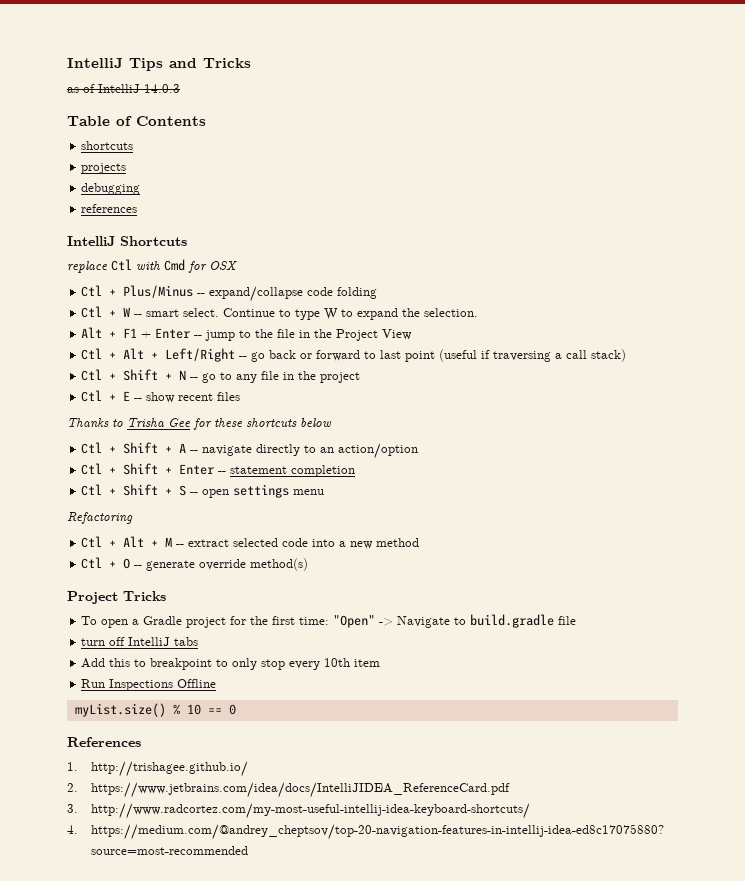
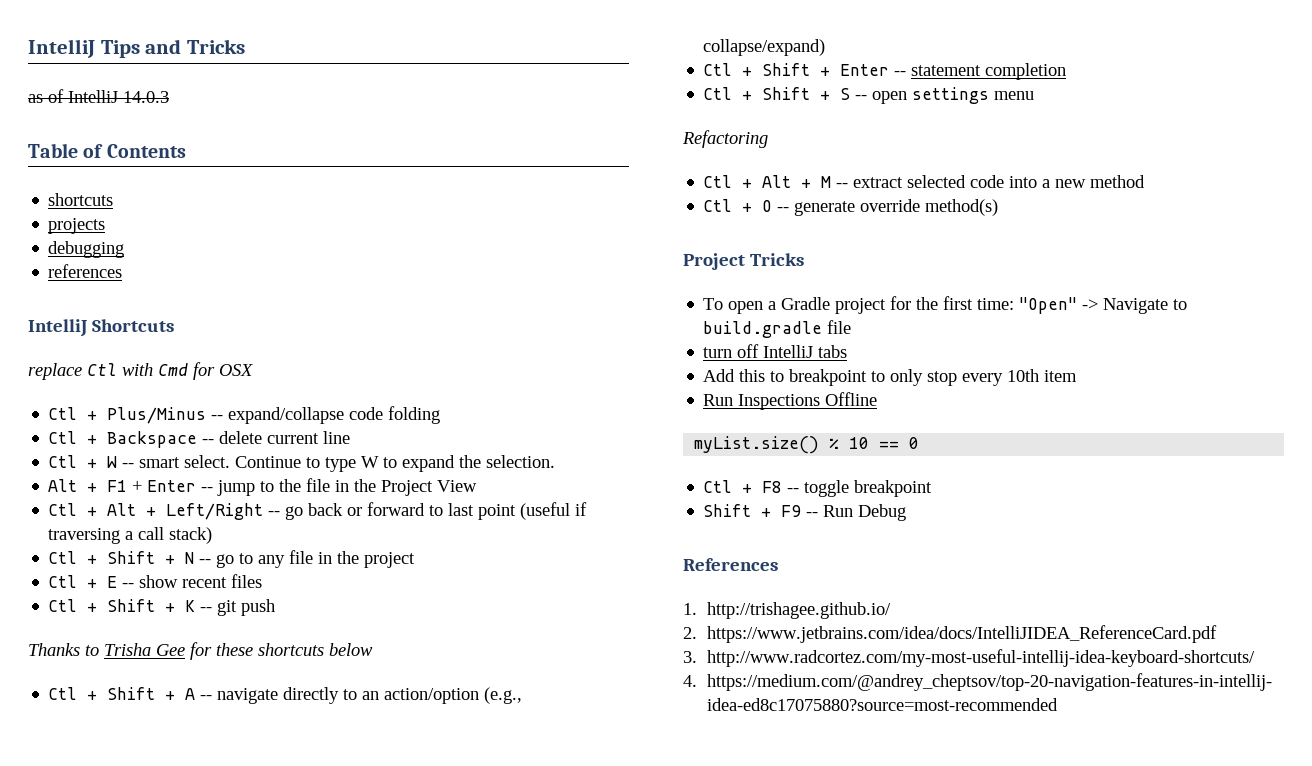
+ Ctl + Backspace -- delete current line
+ Ctl + Shift + K -- git push
- Ctl + Shift + A -- navigate directly to an action/option
+ Ctl + Shift + A -- navigate directly to an action/option (e.g., collapse/expand)
+ Ctl + F8 -- toggle breakpoint
+ Shift + F9 -- Run Debug

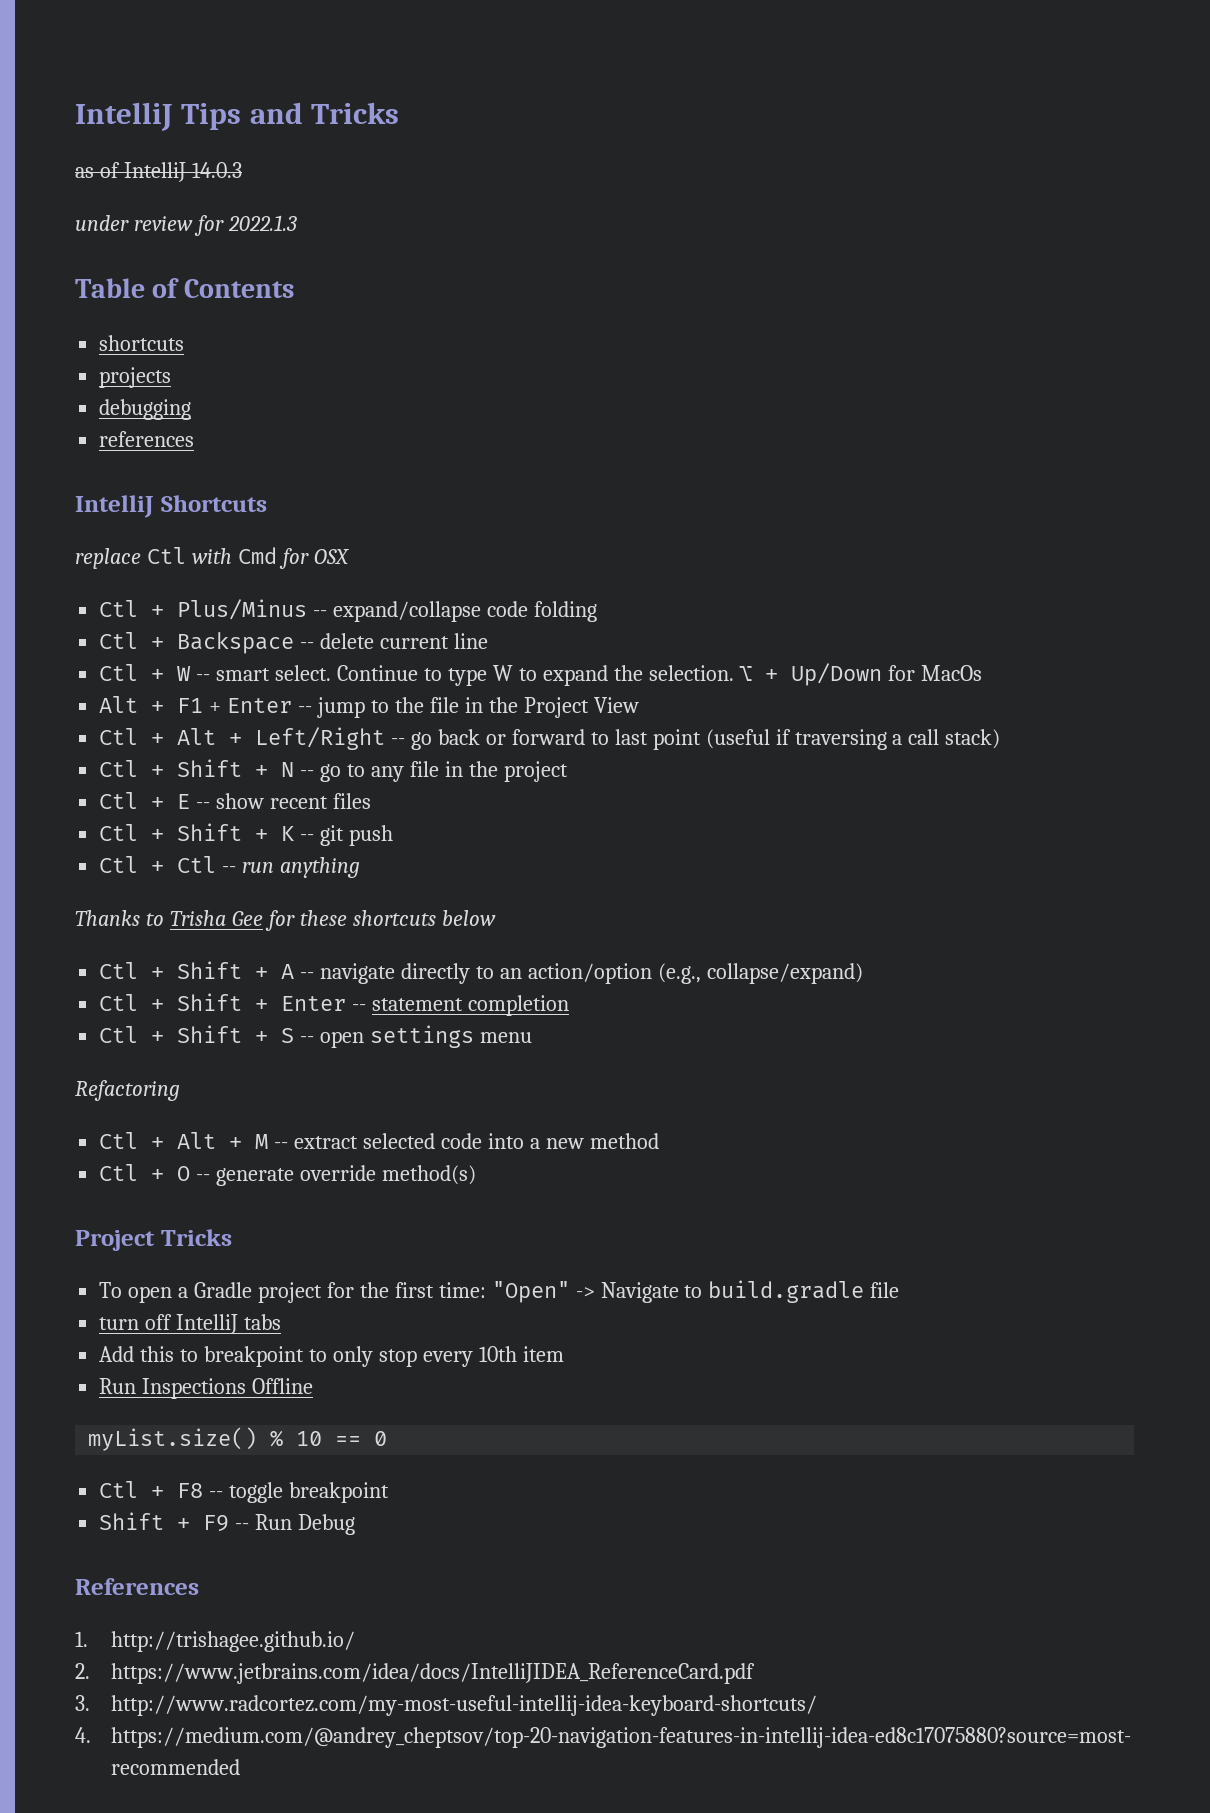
+ under review for 2022.1.3
+ ⌥ + Up/Down for MacOs
+ Ctl + Ctl -- run anything

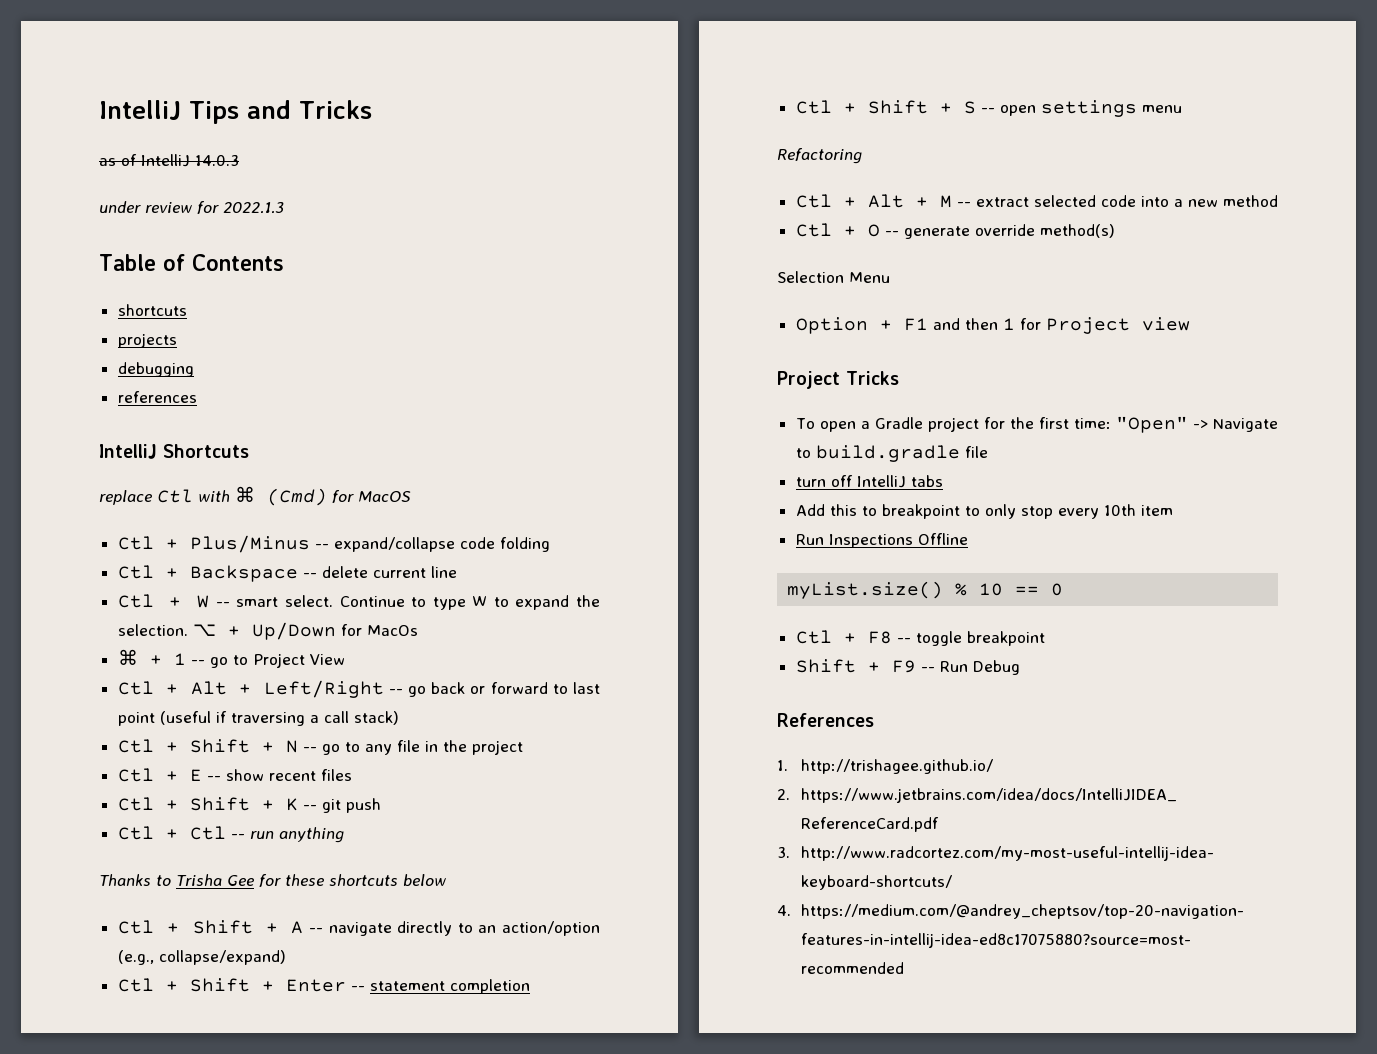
- replace Ctl with Cmd for OSX
+ replace Ctl with ⌘ (Cmd) for MacOS
- Alt + F1 + Enter -- jump to the file in the Project View
+ ⌘ + 1 -- go to Project View
+ Selection Menu
+ Option + F1 and then 1 for Project view

